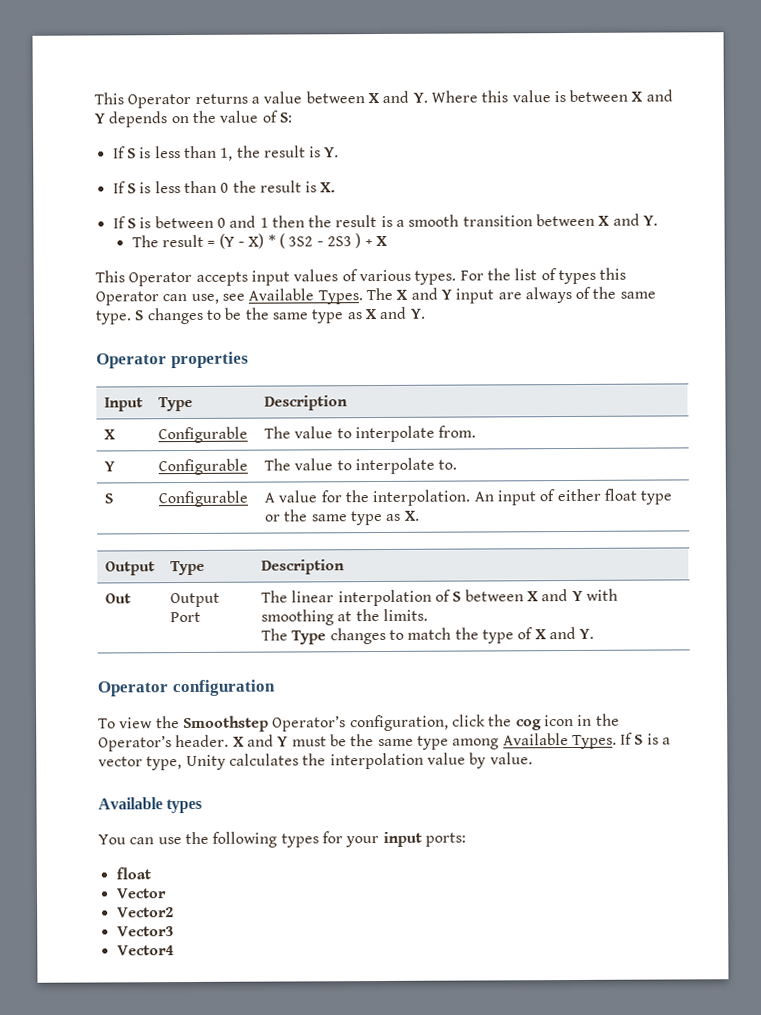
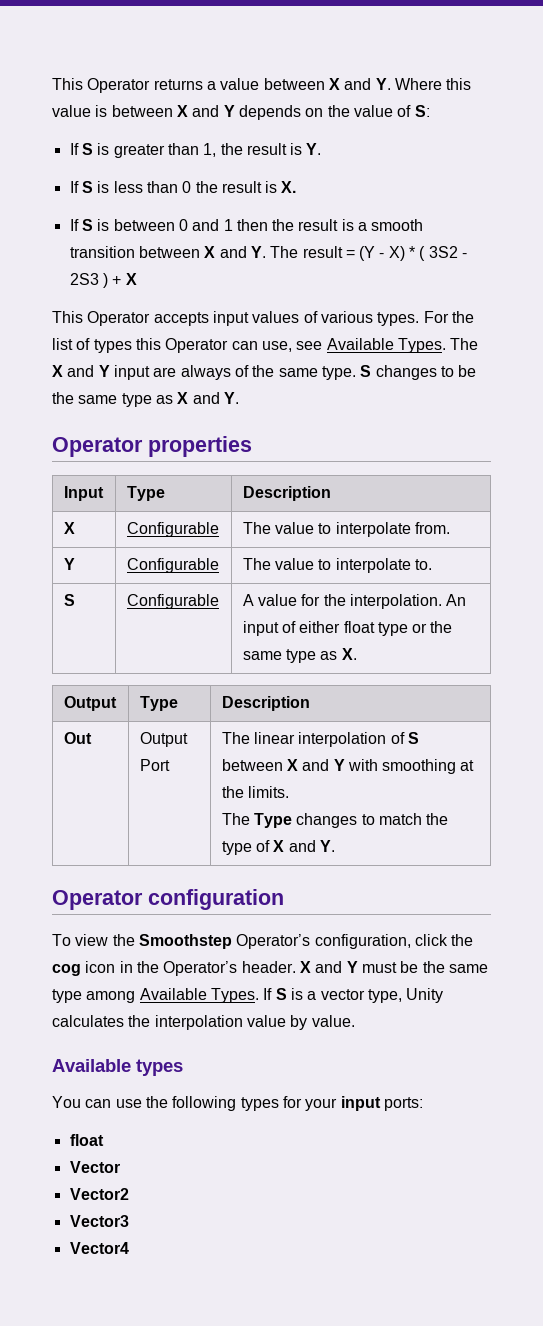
- If S is less than 1, the result is Y.
+ If S is greater than 1, the result is Y.
- If S is between 0 and 1 then the result is a smooth transition between X and Y.
- The result = (Y - X) * ( 3S2 - 2S3 ) + X
+ If S is between 0 and 1 then the result is a smooth transition between X and Y. The result = (Y - X) * ( 3S2 - 2S3 ) + X

